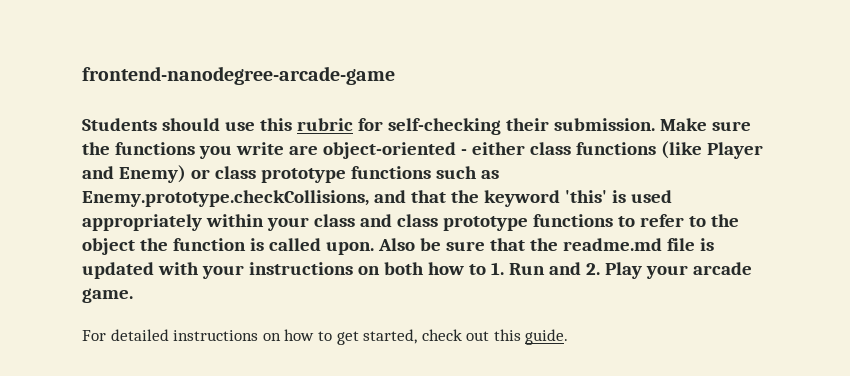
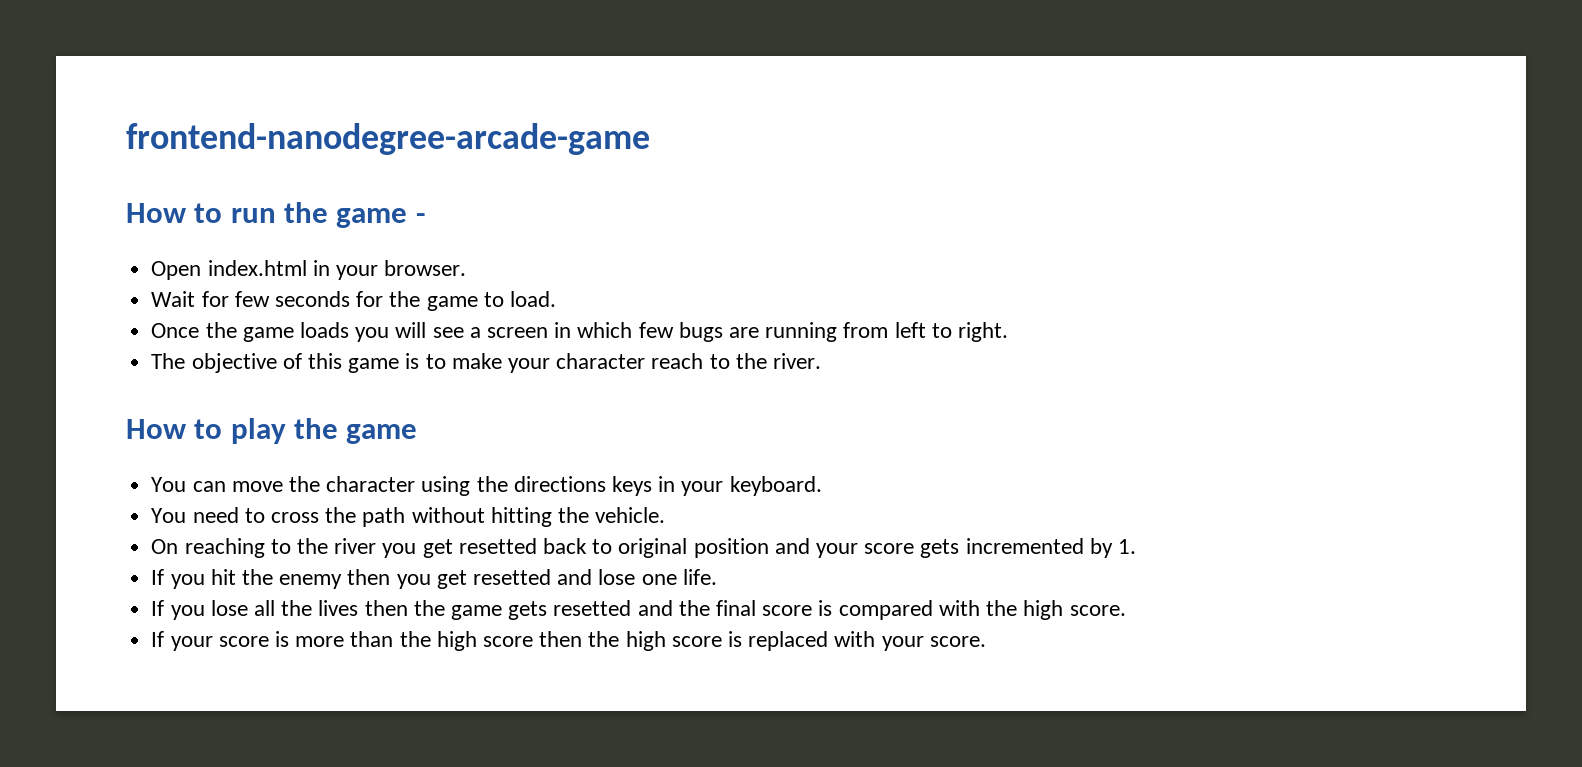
- Students should use this rubric for self-checking their submission. Make sure the functions you write are object-oriented - either class functions (like Player and Enemy) or class prototype functions such as Enemy.prototype.checkCollisions, and that the keyword 'this' is used appropriately within your class and class prototype functions to refer to the object the function is called upon. Also be sure that the readme.md file is updated with your instructions on both how to 1. Run and 2. Play your arcade game.
- For detailed instructions on how to get started, check out this guide.
+ How to run the game -
+ Open index.html in your browser.
+ Wait for few seconds for the game to load.
+ Once the game loads you will see a screen in which few bugs are running from left to right.
+ The objective of this game is to make your character reach to the river.
+ How to play the game
+ You can move the character using the directions keys in your keyboard.
+ You need to cross the path without hitting the vehicle.
+ On reaching to the river you get resetted back to original position and your score gets incremented by 1.
+ If you hit the enemy then you get resetted and lose one life.
+ If you lose all the lives then the game gets resetted and the final score is compared with the high score.
+ If your score is more than the high score then the high score is replaced with your score.

